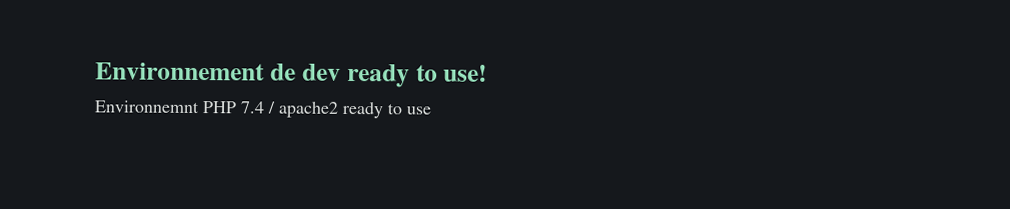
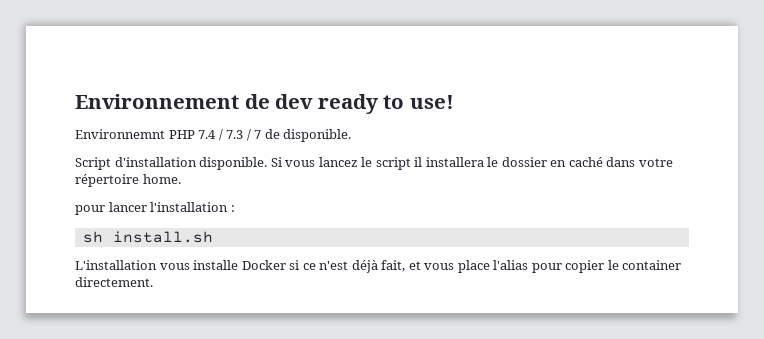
- Environnemnt PHP 7.4 / apache2 ready to use
+ Environnemnt PHP 7.4 / 7.3 / 7 de disponible.
+ Script d'installation disponible. Si vous lancez le script il installera le dossier en caché dans votre répertoire home.
+ pour lancer l'installation :
+ sh install.sh
+ L'installation vous installe Docker si ce n'est déjà fait, et vous place l'alias pour copier le container directement.

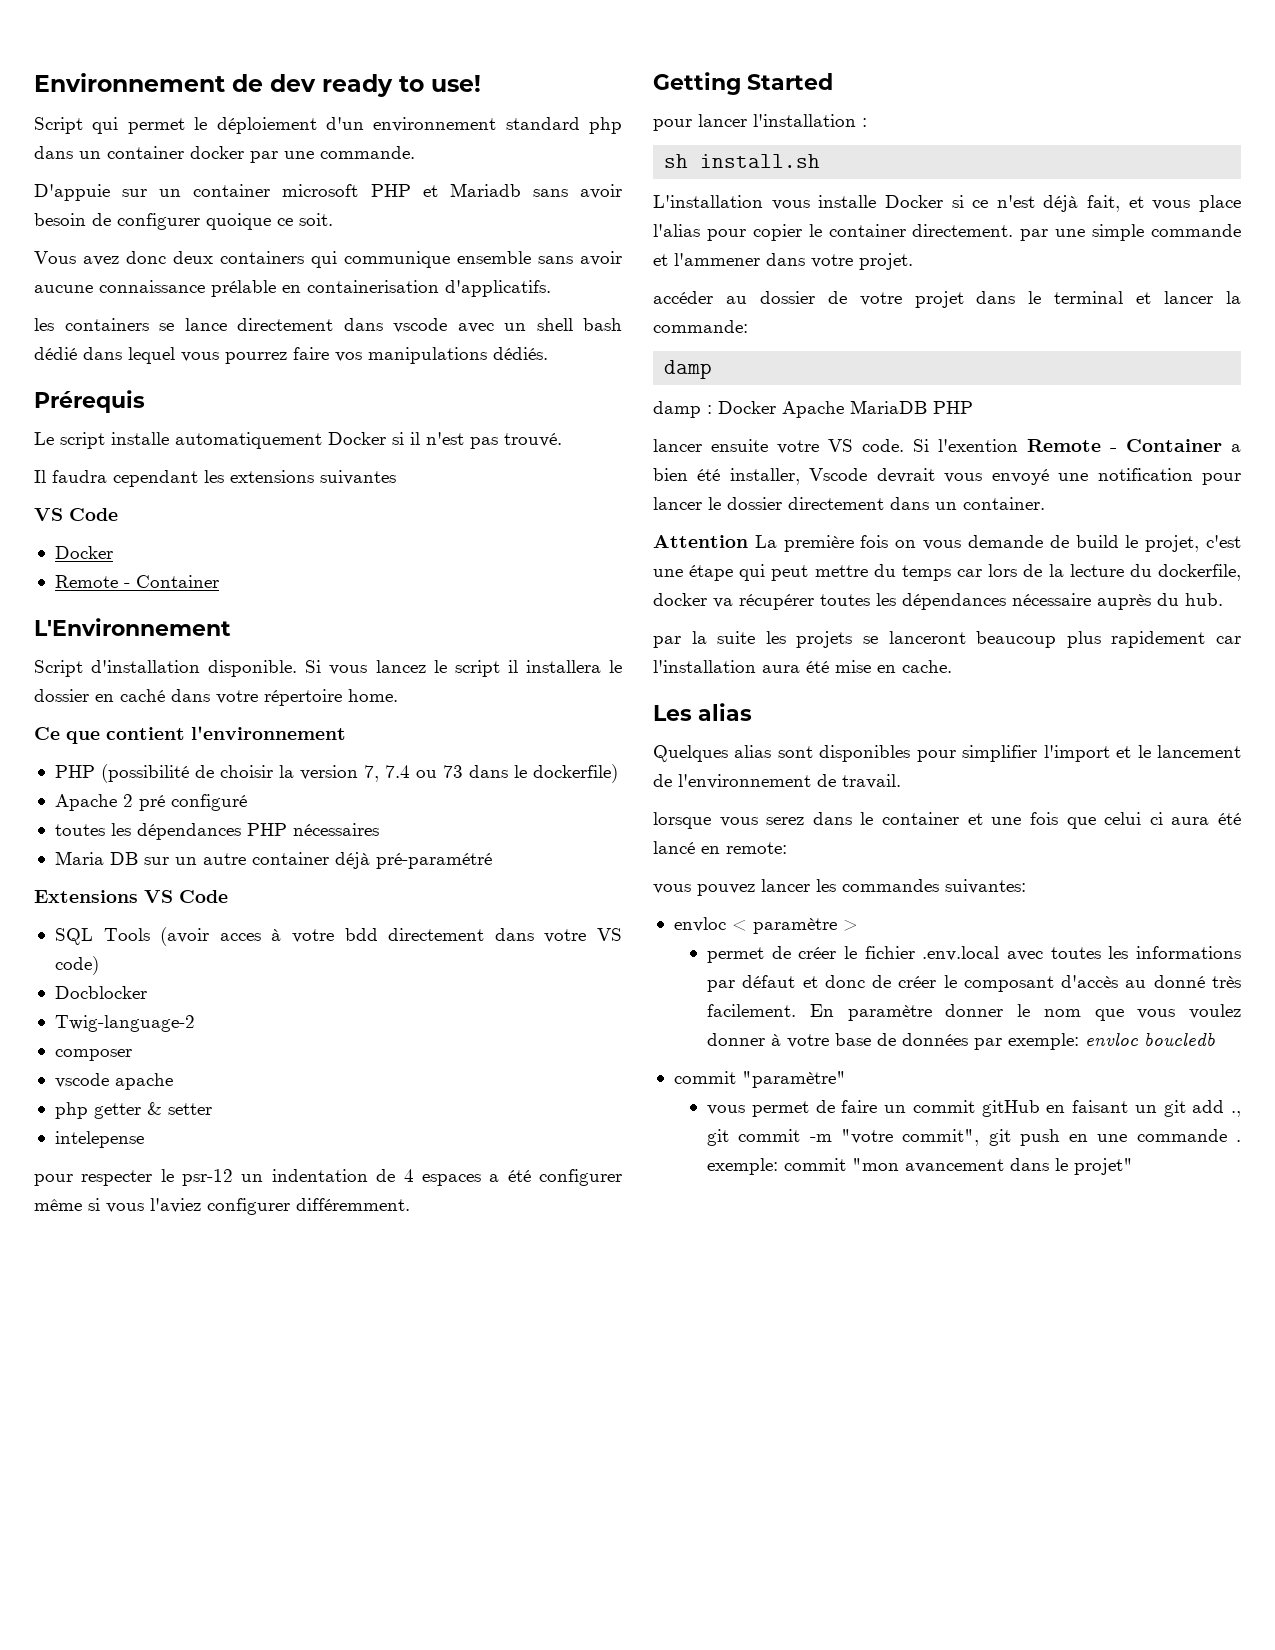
- Environnemnt PHP 7.4 / 7.3 / 7 de disponible.
+ Script qui permet le déploiement d'un environnement standard php dans un container docker par une commande.
+ D'appuie sur un container microsoft PHP et Mariadb sans avoir besoin de configurer quoique ce soit.
+ Vous avez donc deux containers qui communique ensemble sans avoir aucune connaissance prélable en containerisation d'applicatifs.
+ les containers se lance directement dans vscode avec un shell bash dédié dans lequel vous pourrez faire vos manipulations dédiés.
+ Prérequis
+ Le script installe automatiquement Docker si il n'est pas trouvé.
+ Il faudra cependant les extensions suivantes
+ VS Code
+ Docker
+ Remote - Container
+ L'Environnement
+ Ce que contient l'environnement
+ PHP (possibilité de choisir la version 7, 7.4 ou 73 dans le dockerfile)
+ Apache 2 pré configuré
+ toutes les dépendances PHP nécessaires
+ Maria DB sur un autre container déjà pré-paramétré
+ Extensions VS Code
+ SQL Tools (avoir acces à votre bdd directement dans votre VS code)
+ Docblocker
+ Twig-language-2
+ composer
+ vscode apache
+ php getter & setter
+ intelepense
+ pour respecter le psr-12 un indentation de 4 espaces a été configurer même si vous l'aviez configurer différemment.
+ Getting Started
- L'installation vous installe Docker si ce n'est déjà fait, et vous place l'alias pour copier le container directement.
+ L'installation vous installe Docker si ce n'est déjà fait, et vous place l'alias pour copier le container directement. par une simple commande et l'ammener dans votre projet.
+ accéder au dossier de votre projet dans le terminal et lancer la commande:
+ damp
+ damp : Docker Apache MariaDB PHP
+ lancer ensuite votre VS code. Si l'exention Remote - Container a bien été installer, Vscode devrait vous envoyé une notification pour lancer le dossier directement dans un container.
+ Attention La première fois on vous demande de build le projet, c'est une étape qui peut mettre du temps car lors de la lecture du dockerfile, docker va récupérer toutes les dépendances nécessaire auprès du hub.
+ par la suite les projets se lanceront beaucoup plus rapidement car l'installation aura été mise en cache.
+ Les alias
+ Quelques alias sont disponibles pour simplifier l'import et le lancement de l'environnement de travail.
+ lorsque vous serez dans le container et une fois que celui ci aura été lancé en remote:
+ vous pouvez lancer les commandes suivantes:
+ envloc < paramètre >
+ permet de créer le fichier .env.local avec toutes les informations par défaut et donc de créer le composant d'accès au donné très facilement. En paramètre donner le nom que vous voulez donner à votre base de données par exemple: envloc boucledb
+ commit "paramètre"
+ vous permet de faire un commit gitHub en faisant un git add ., git commit -m "votre commit", git push en une commande . exemple: commit "mon avancement dans le projet"

